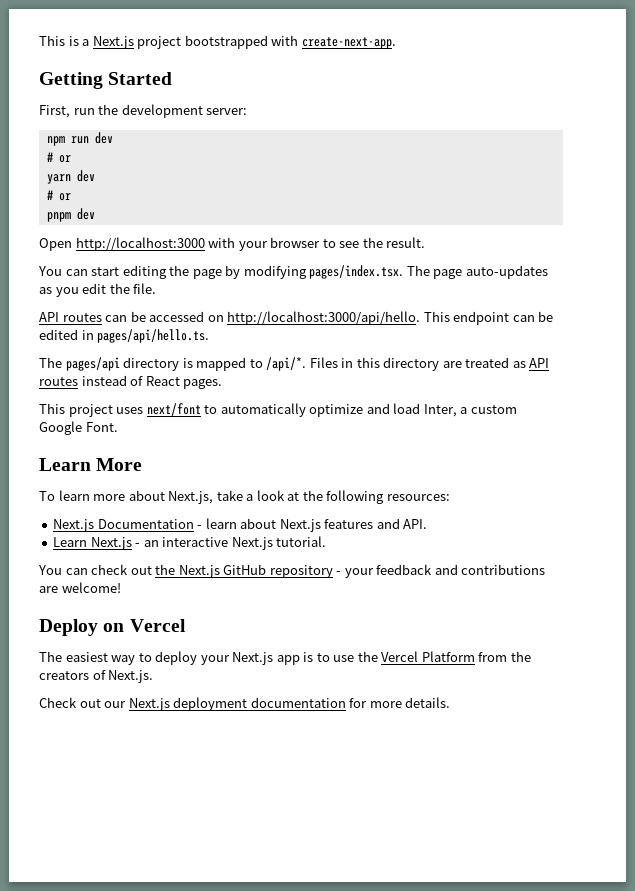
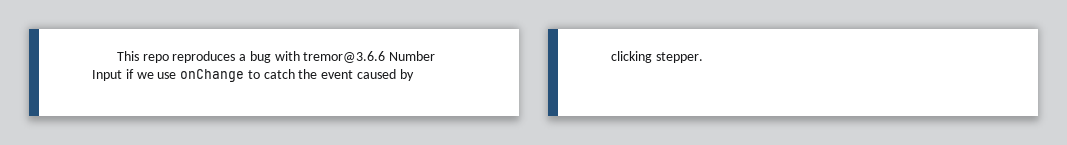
- This is a Next.js project bootstrapped with create-next-app.
- Getting Started
- First, run the development server:
- npm run dev
- # or
- yarn dev
- # or
- pnpm dev
- Open http://localhost:3000 with your browser to see the result.
- You can start editing the page by modifying pages/index.tsx. The page auto-updates as you edit the file.
- API routes can be accessed on http://localhost:3000/api/hello. This endpoint can be edited in pages/api/hello.ts.
- The pages/api directory is mapped to /api/*. Files in this directory are treated as API routes instead of React pages.
- This project uses next/font to automatically optimize and load Inter, a custom Google Font.
- Learn More
- To learn more about Next.js, take a look at the following resources:
- Next.js Documentation - learn about Next.js features and API.
- Learn Next.js - an interactive Next.js tutorial.
- You can check out the Next.js GitHub repository - your feedback and contributions are welcome!
- Deploy on Vercel
- The easiest way to deploy your Next.js app is to use the Vercel Platform from the creators of Next.js.
- Check out our Next.js deployment documentation for more details.
+ This repo reproduces a bug with tremor@3.6.6 Number Input if we use onChange to catch the event caused by clicking stepper.

